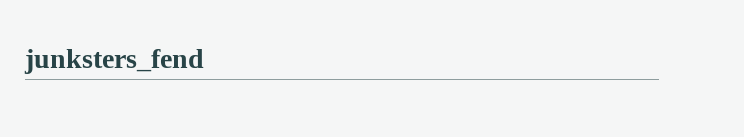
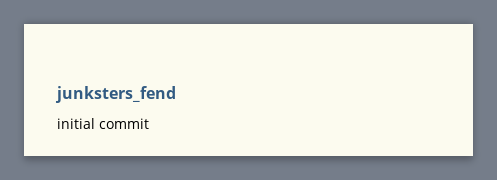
+ initial commit

